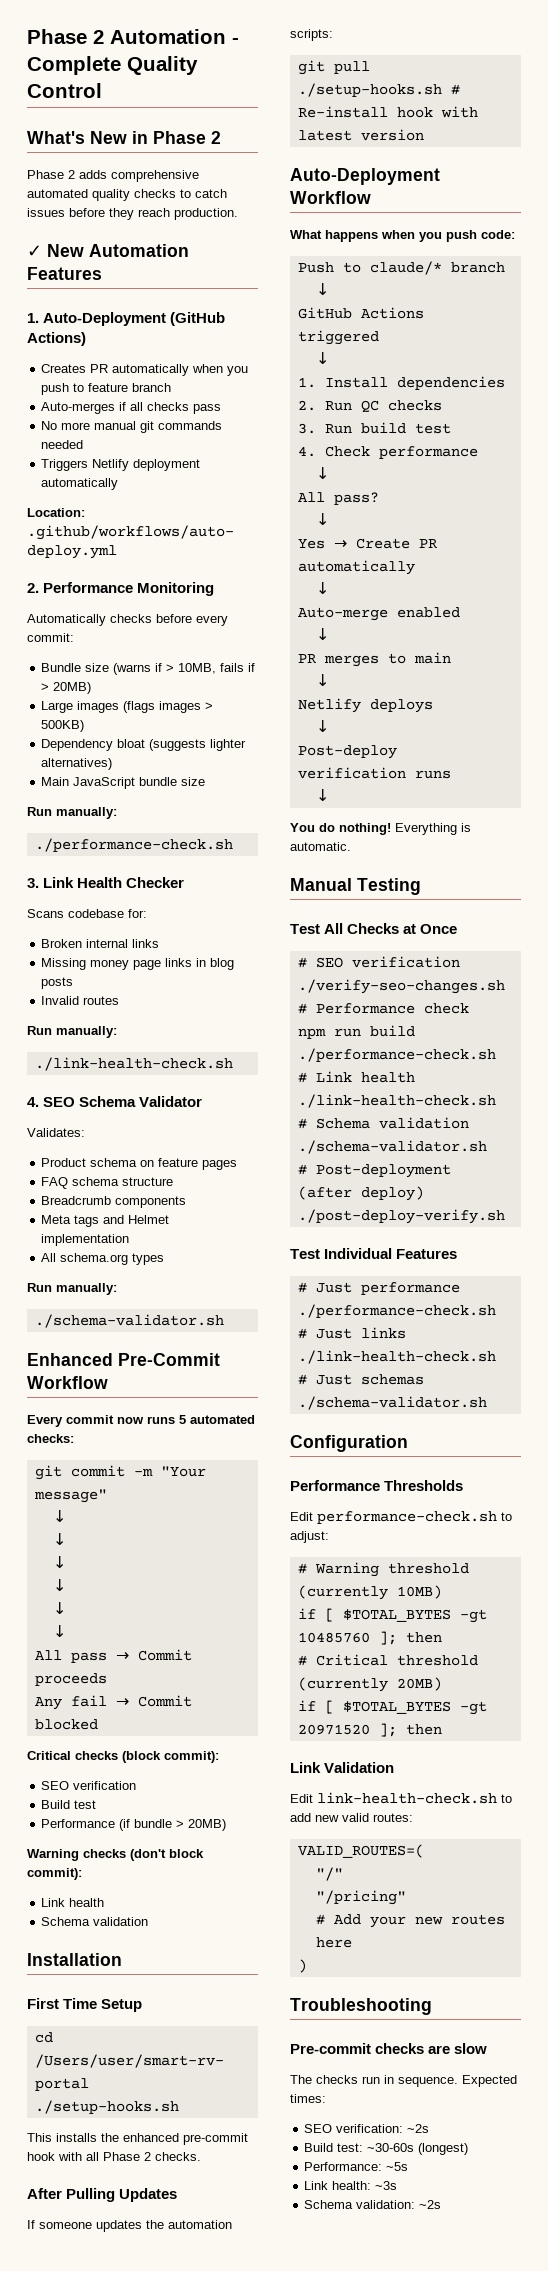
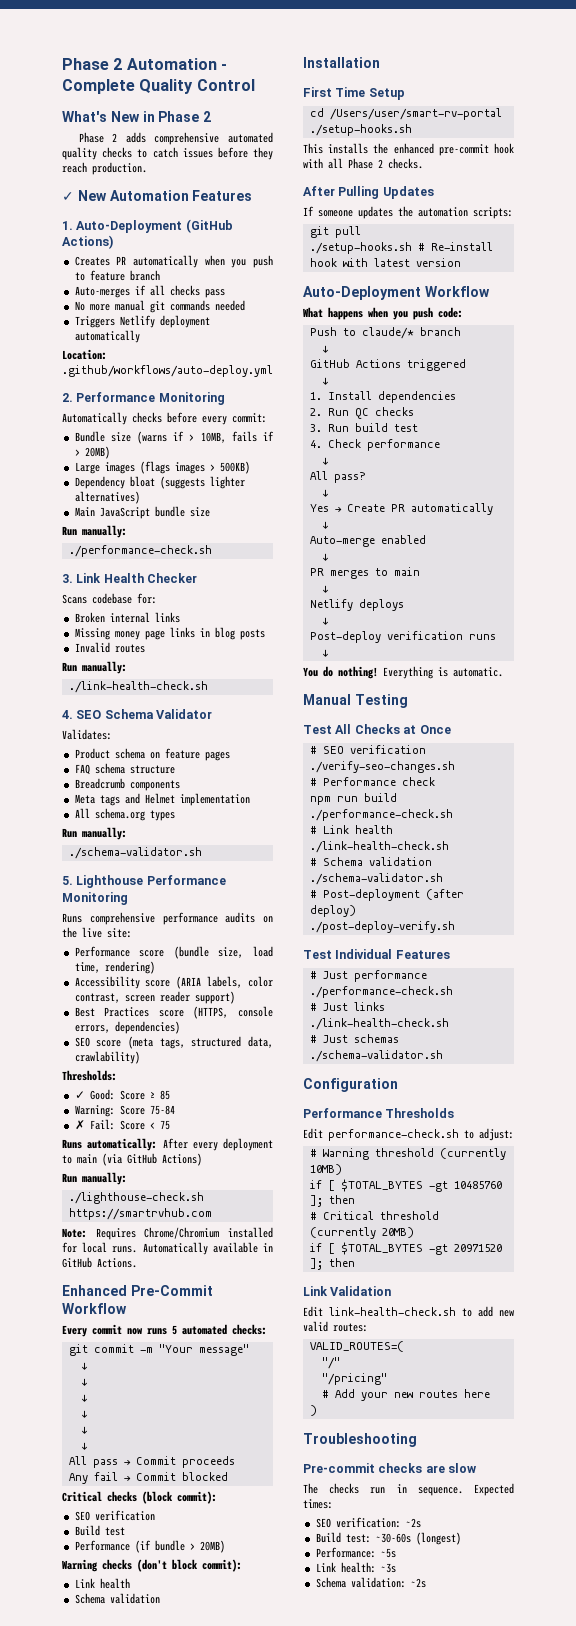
+ 5. Lighthouse Performance Monitoring
+ Runs comprehensive performance audits on the live site:
+ Performance score (bundle size, load time, rendering)
+ Accessibility score (ARIA labels, color contrast, screen reader support)
+ Best Practices score (HTTPS, console errors, dependencies)
+ SEO score (meta tags, structured data, crawlability)
+ Thresholds:
+ ✓ Good: Score ≥ 85
+ Warning: Score 75-84
+ ✗ Fail: Score < 75
+ Runs automatically: After every deployment to main (via GitHub Actions)
+ Run manually:
+ ./lighthouse-check.sh https://smartrvhub.com
+ Note: Requires Chrome/Chromium installed for local runs. Automatically available in GitHub Actions.

